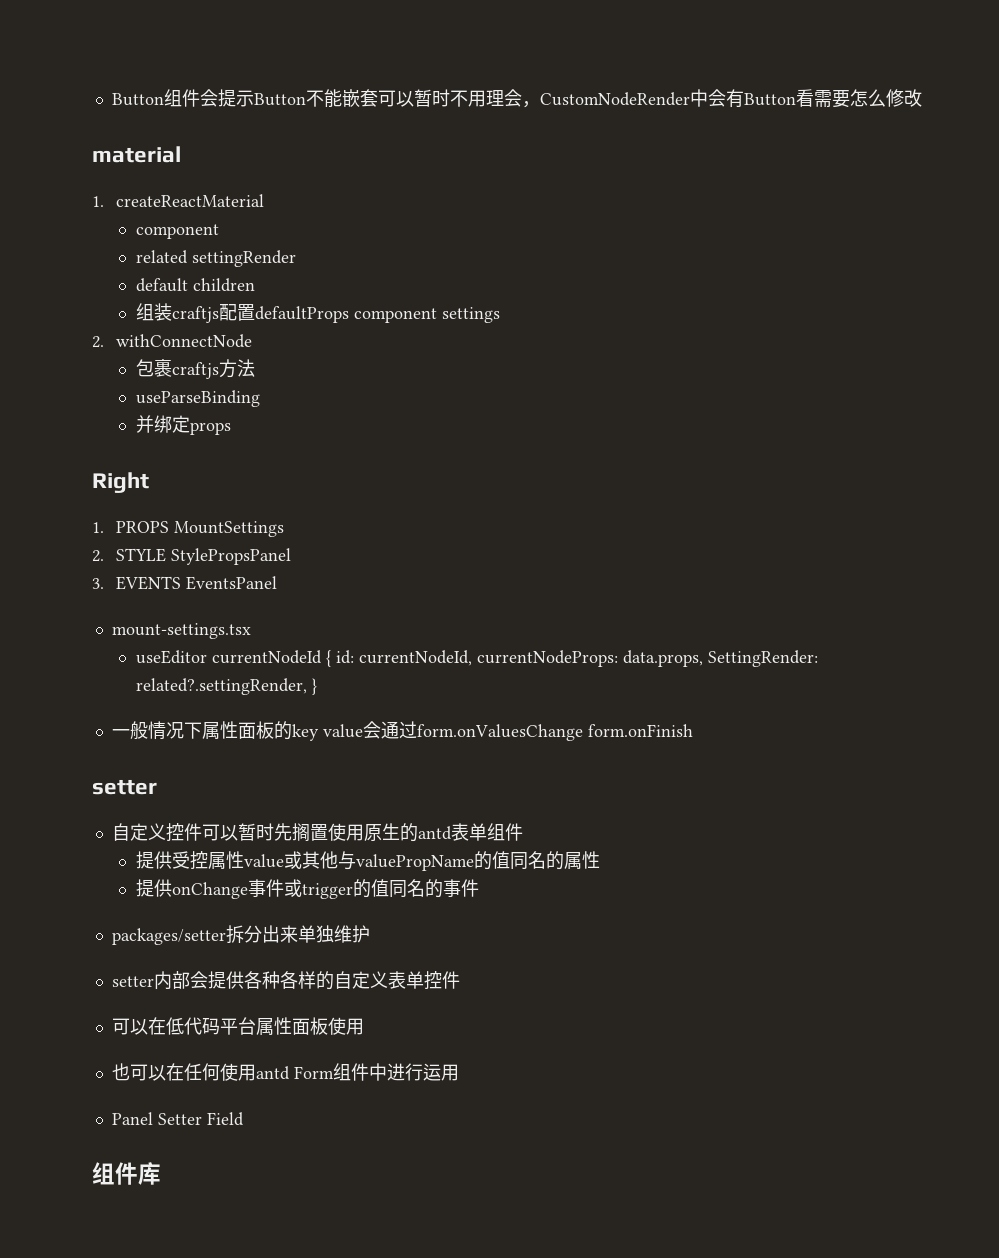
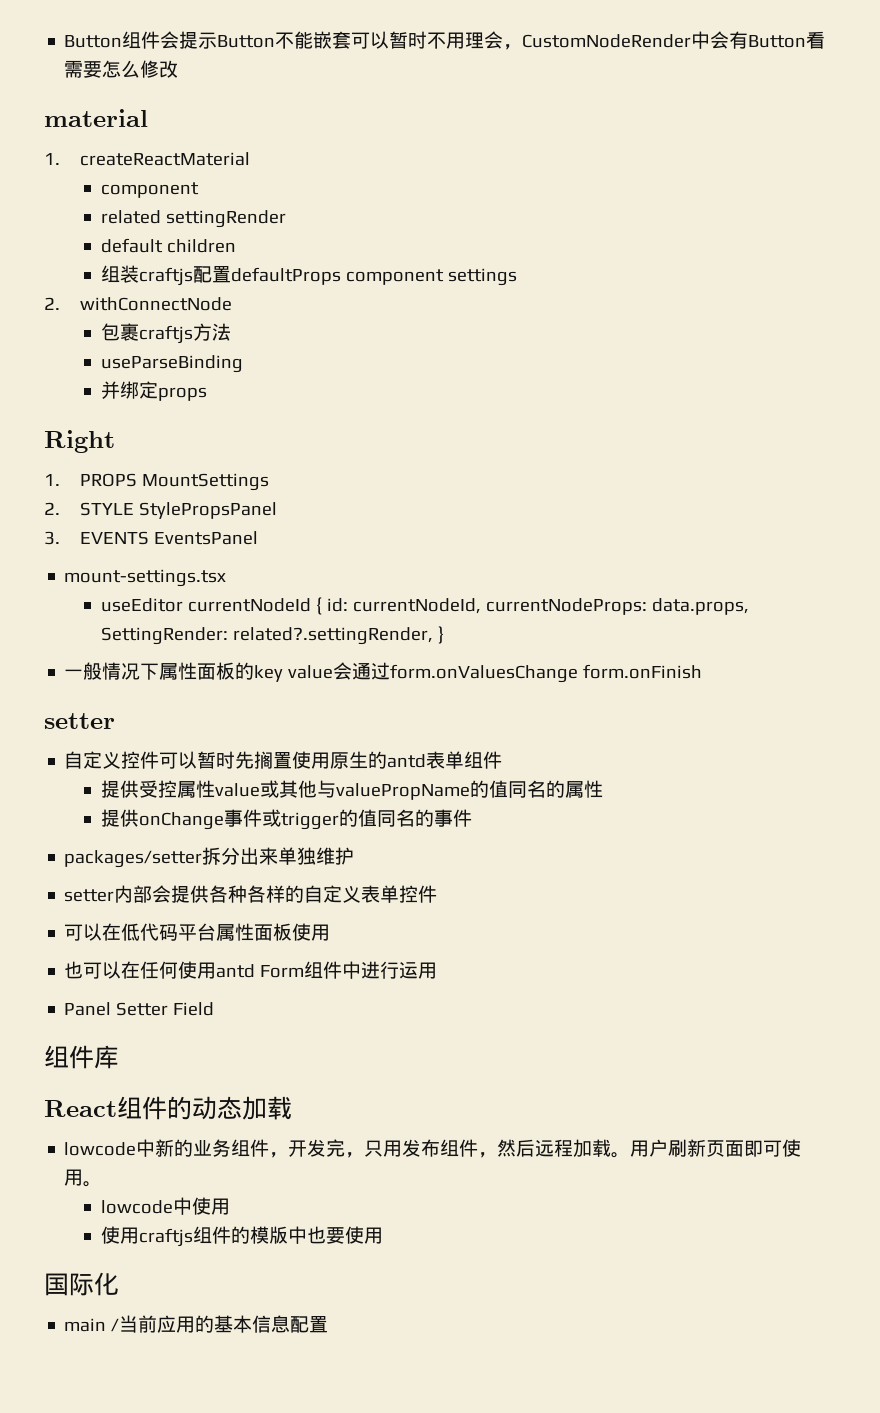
+ React组件的动态加载
+ lowcode中新的业务组件，开发完，只用发布组件，然后远程加载。用户刷新页面即可使用。
+ lowcode中使用
+ 使用craftjs组件的模版中也要使用
+ 国际化
+ main /当前应用的基本信息配置

